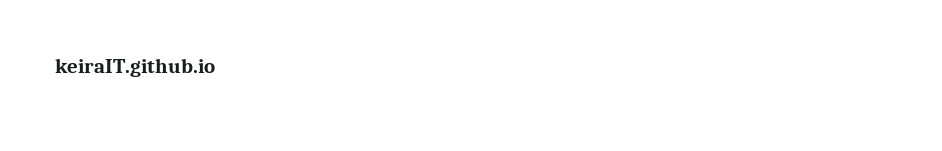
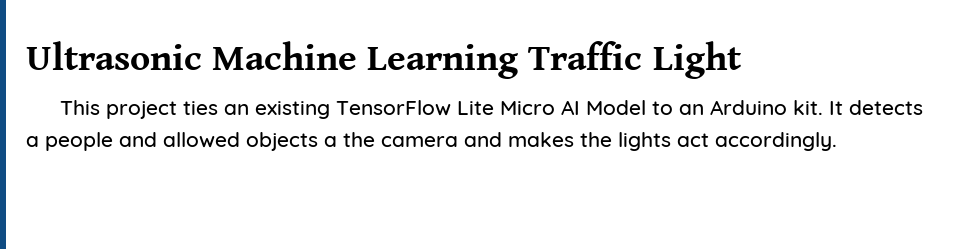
- keiraIT.github.io
+ Ultrasonic Machine Learning Traffic Light
+ This project ties an existing TensorFlow Lite Micro AI Model to an Arduino kit. It detects a people and allowed objects a the camera and makes the lights act accordingly.

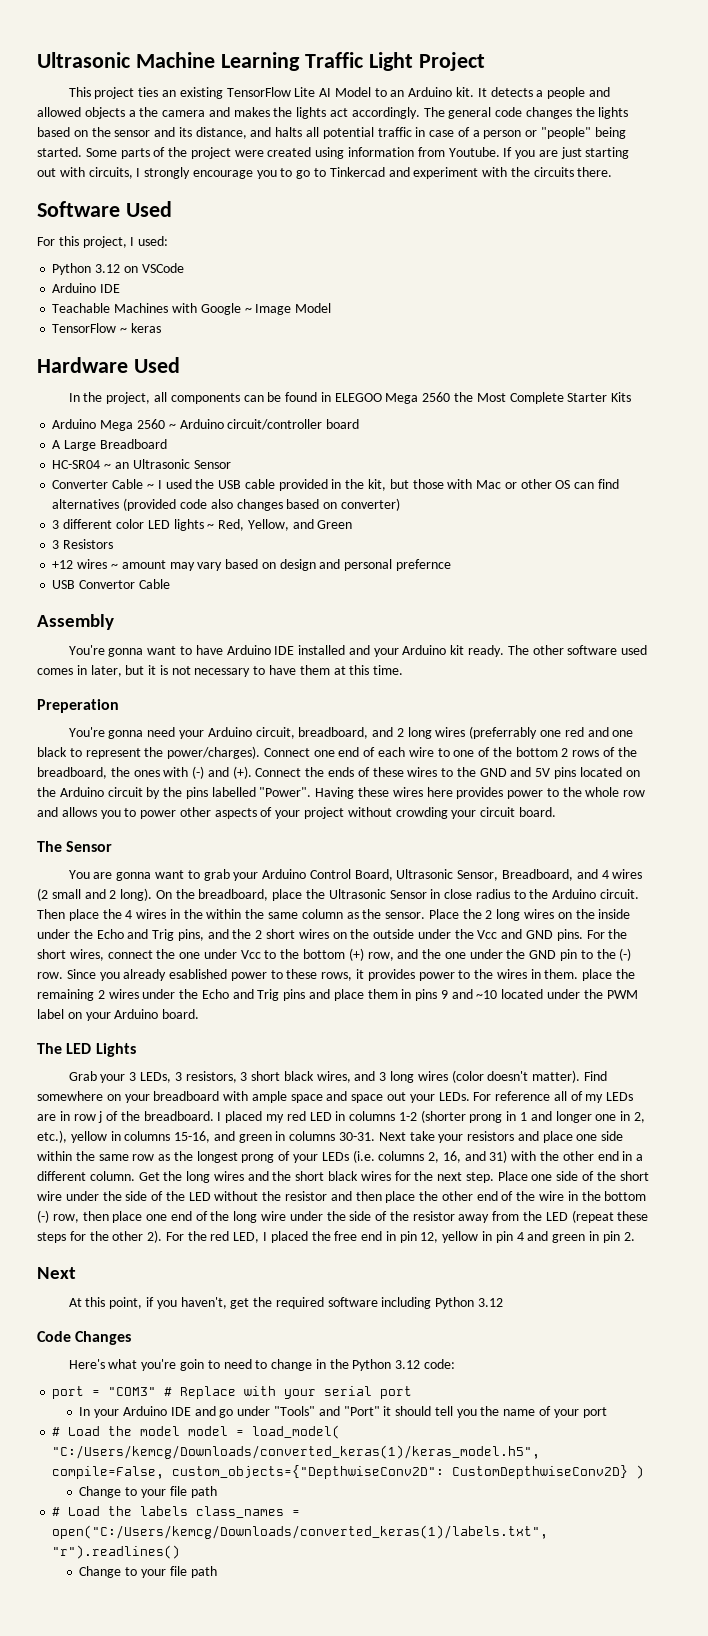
- Ultrasonic Machine Learning Traffic Light
+ Ultrasonic Machine Learning Traffic Light Project
- This project ties an existing TensorFlow Lite Micro AI Model to an Arduino kit.
+ This project ties an existing TensorFlow Lite AI Model to an Arduino kit.
+ The general code changes the lights based on the sensor and its distance, and halts all potential traffic in case of a person or "people" being started. Some parts of the project were created using information from Youtube. If you are just starting out with circuits, I strongly encourage you to go to Tinkercad and experiment with the circuits there.
+ Software Used
+ For this project, I used:
+ Python 3.12 on VSCode
+ Arduino IDE
+ Teachable Machines with Google ~ Image Model
+ TensorFlow ~ keras
+ Hardware Used
+ In the project, all components can be found in ELEGOO Mega 2560 the Most Complete Starter Kits
+ Arduino Mega 2560 ~ Arduino circuit/controller board
+ A Large Breadboard
+ HC-SR04 ~ an Ultrasonic Sensor
+ Converter Cable ~ I used the USB cable provided in the kit, but those with Mac or other OS can find alternatives (provided code also changes based on converter)
+ 3 different color LED lights ~ Red, Yellow, and Green
+ 3 Resistors
+ +12 wires ~ amount may vary based on design and personal prefernce
+ USB Convertor Cable
+ Assembly
+ You're gonna want to have Arduino IDE installed and your Arduino kit ready. The other software used comes in later, but it is not necessary to have them at this time.
+ Preperation
+ You're gonna need your Arduino circuit, breadboard, and 2 long wires (preferrably one red and one black to represent the power/charges). Connect one end of each wire to one of the bottom 2 rows of the breadboard, the ones with (-) and (+). Connect the ends of these wires to the GND and 5V pins located on the Arduino circuit by the pins labelled "Power". Having these wires here provides power to the whole row and allows you to power other aspects of your project without crowding your circuit board.
+ The Sensor
+ You are gonna want to grab your Arduino Control Board, Ultrasonic Sensor, Breadboard, and 4 wires (2 small and 2 long). On the breadboard, place the Ultrasonic Sensor in close radius to the Arduino circuit. Then place the 4 wires in the within the same column as the sensor. Place the 2 long wires on the inside under the Echo and Trig pins, and the 2 short wires on the outside under the Vcc and GND pins. For the short wires, connect the one under Vcc to the bottom (+) row, and the one under the GND pin to the (-) row. Since you already esablished power to these rows, it provides power to the wires in them. place the remaining 2 wires under the Echo and Trig pins and place them in pins 9 and ~10 located under the PWM label on your Arduino board.
+ The LED Lights
+ Grab your 3 LEDs, 3 resistors, 3 short black wires, and 3 long wires (color doesn't matter). Find somewhere on your breadboard with ample space and space out your LEDs. For reference all of my LEDs are in row j of the breadboard. I placed my red LED in columns 1-2 (shorter prong in 1 and longer one in 2, etc.), yellow in columns 15-16, and green in columns 30-31. Next take your resistors and place one side within the same row as the longest prong of your LEDs (i.e. columns 2, 16, and 31) with the other end in a different column. Get the long wires and the short black wires for the next step. Place one side of the short wire under the side of the LED without the resistor and then place the other end of the wire in the bottom (-) row, then place one end of the long wire under the side of the resistor away from the LED (repeat these steps for the other 2). For the red LED, I placed the free end in pin 12, yellow in pin 4 and green in pin 2.
+ Next
+ At this point, if you haven't, get the required software including Python 3.12
+ Code Changes
+ Here's what you're goin to need to change in the Python 3.12 code:
+ port = "COM3" # Replace with your serial port
+ In your Arduino IDE and go under "Tools" and "Port" it should tell you the name of your port
+ # Load the model model = load_model( "C:/Users/kemcg/Downloads/converted_keras(1)/keras_model.h5", compile=False, custom_objects={"DepthwiseConv2D": CustomDepthwiseConv2D} )
+ Change to your file path
+ # Load the labels class_names = open("C:/Users/kemcg/Downloads/converted_keras(1)/labels.txt", "r").readlines()
+ Change to your file path

